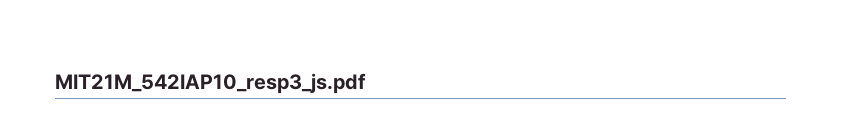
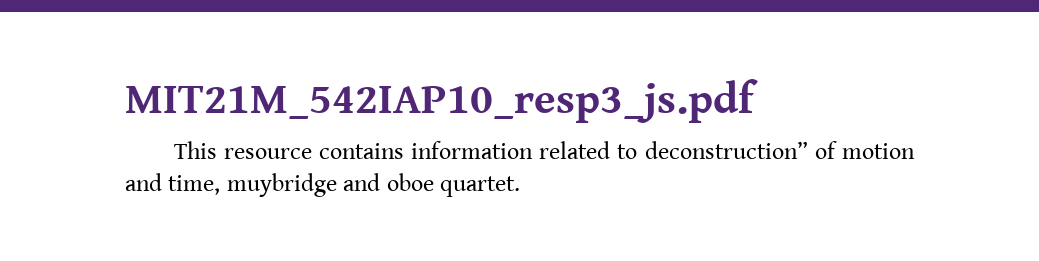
+ This resource contains information related to deconstruction” of motion and time, muybridge and oboe quartet.

